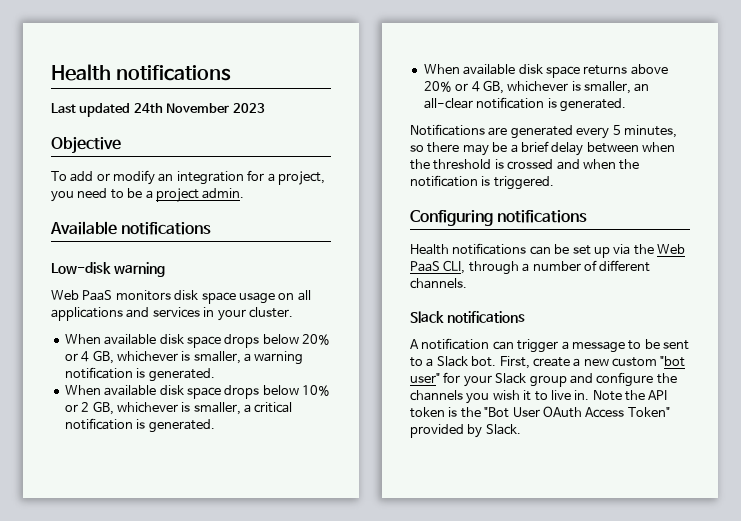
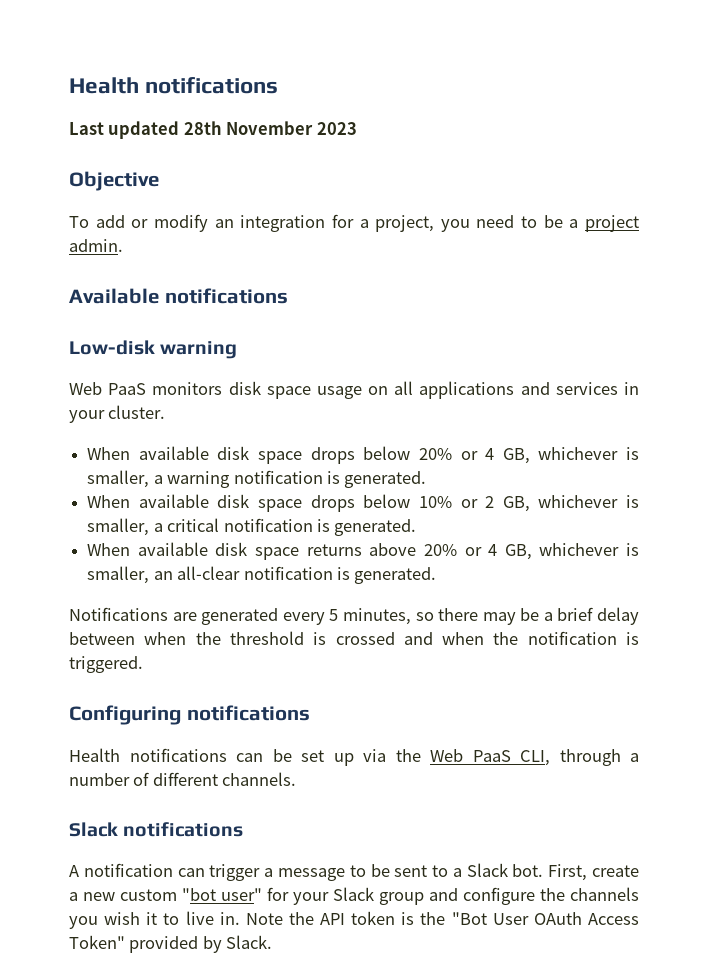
- Last updated 24th November 2023
+ Last updated 28th November 2023

